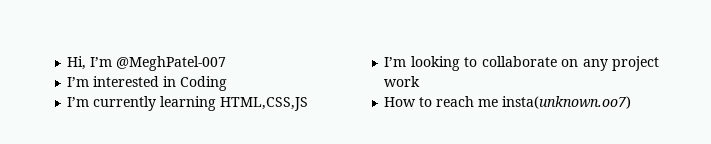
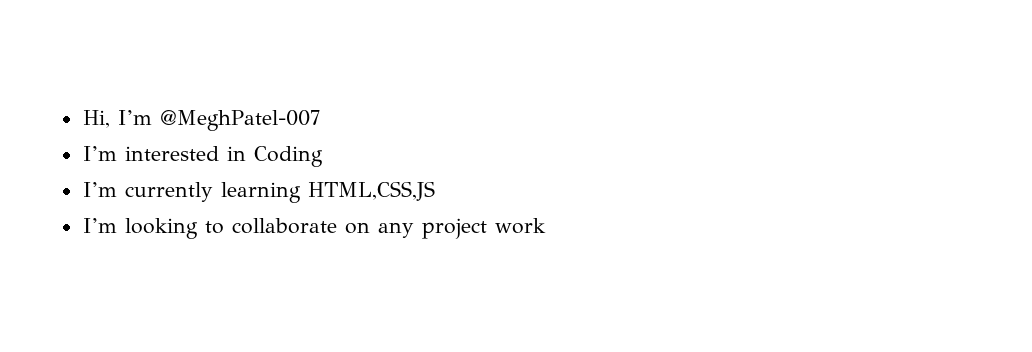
- How to reach me insta(unknown.oo7)

